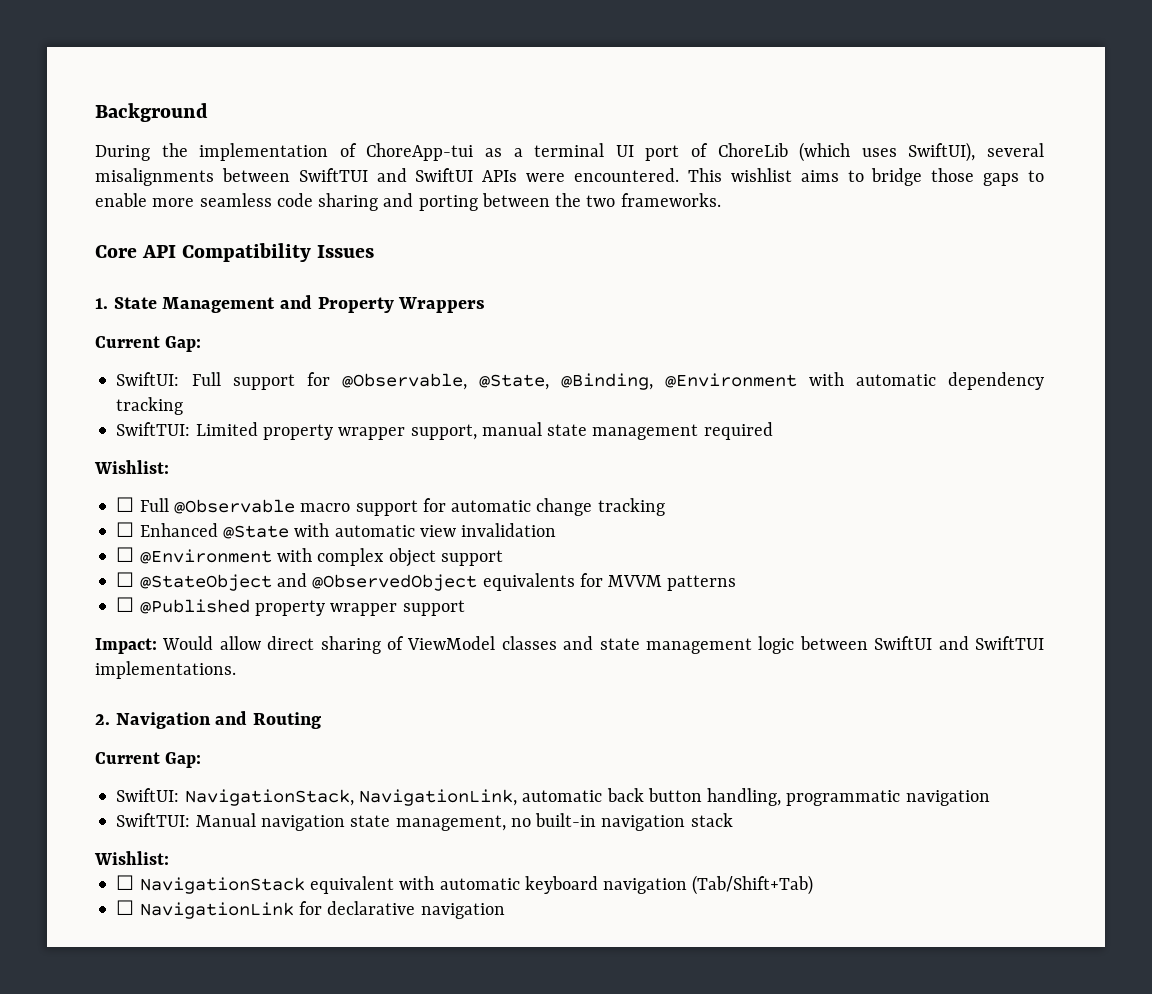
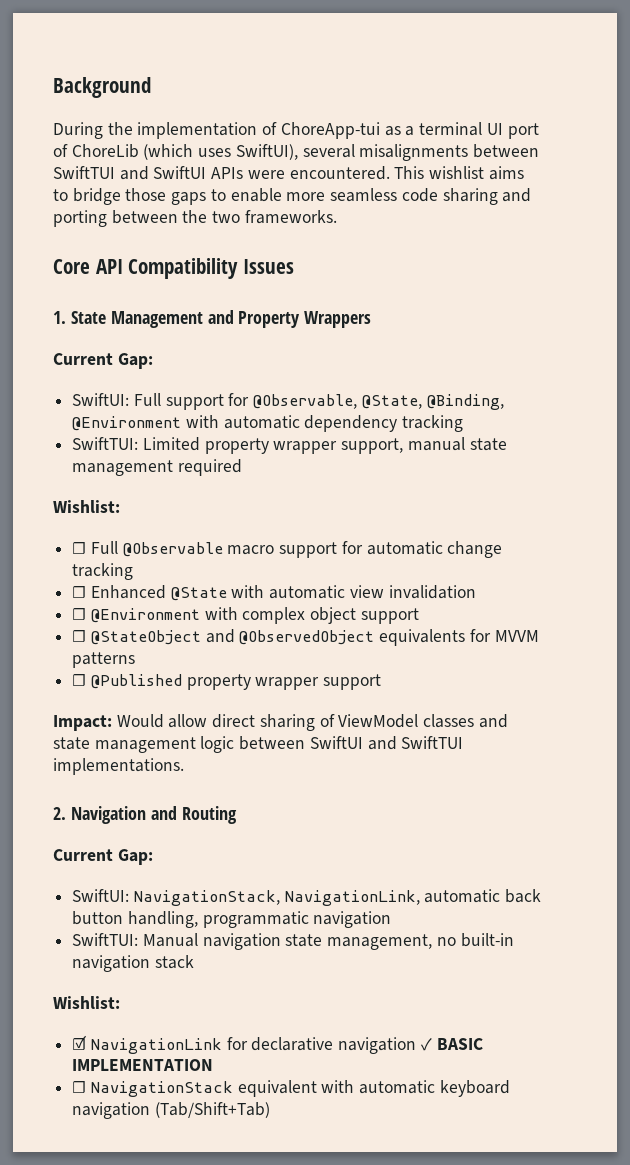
+ ☑ NavigationLink for declarative navigation ✓ BASIC IMPLEMENTATION
- ☐ NavigationLink for declarative navigation

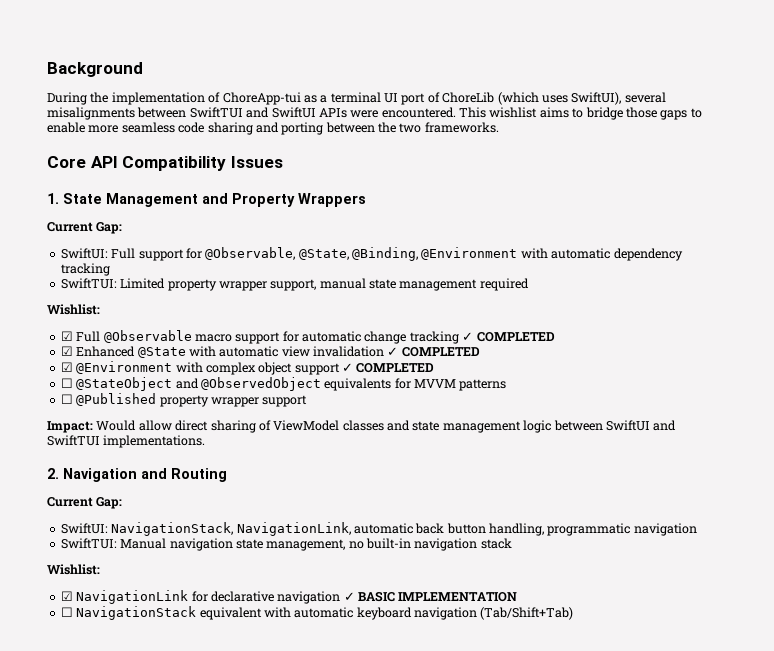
- ☐ Full @Observable macro support for automatic change tracking
- ☐ Enhanced @State with automatic view invalidation
- ☐ @Environment with complex object support
+ ☑ Full @Observable macro support for automatic change tracking ✓ COMPLETED
+ ☑ Enhanced @State with automatic view invalidation ✓ COMPLETED
+ ☑ @Environment with complex object support ✓ COMPLETED

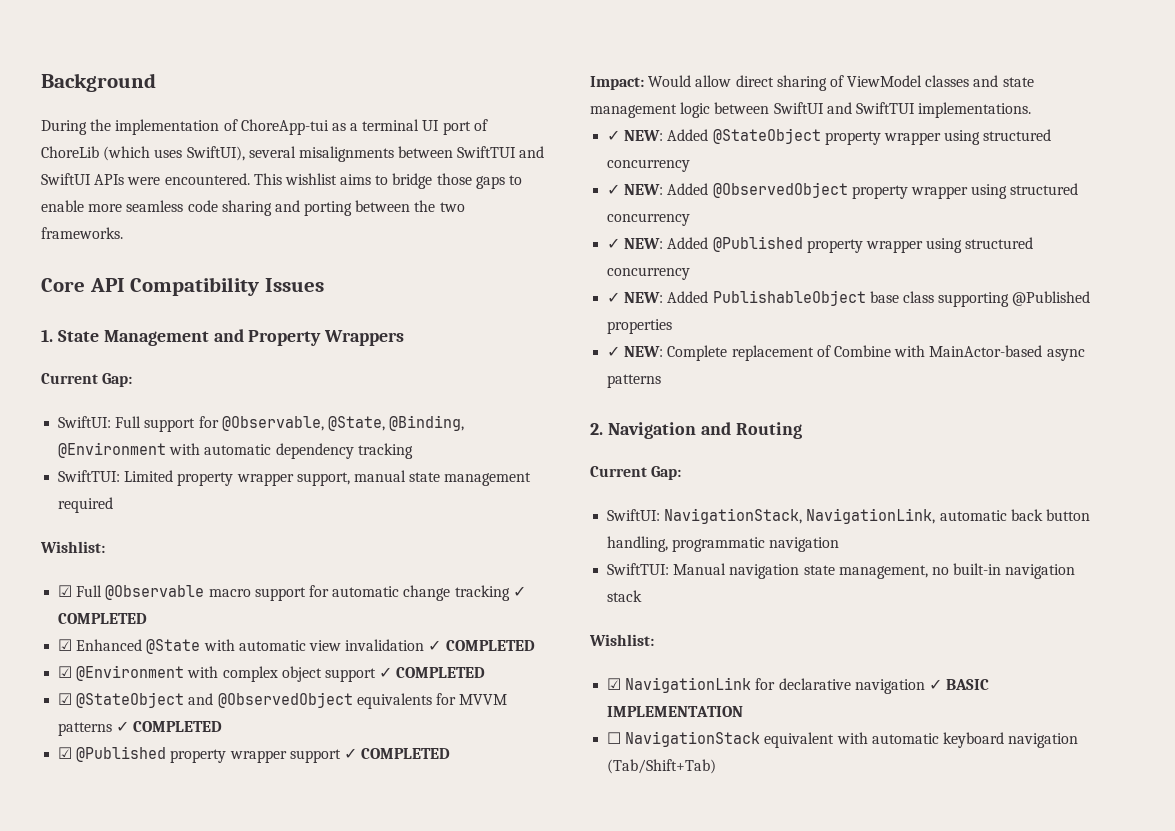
- ☐ @StateObject and @ObservedObject equivalents for MVVM patterns
- ☐ @Published property wrapper support
+ ☑ @StateObject and @ObservedObject equivalents for MVVM patterns ✓ COMPLETED
+ ☑ @Published property wrapper support ✓ COMPLETED
+ ✓ NEW: Added @StateObject property wrapper using structured concurrency
+ ✓ NEW: Added @ObservedObject property wrapper using structured concurrency
+ ✓ NEW: Added @Published property wrapper using structured concurrency
+ ✓ NEW: Added PublishableObject base class supporting @Published properties
+ ✓ NEW: Complete replacement of Combine with MainActor-based async patterns

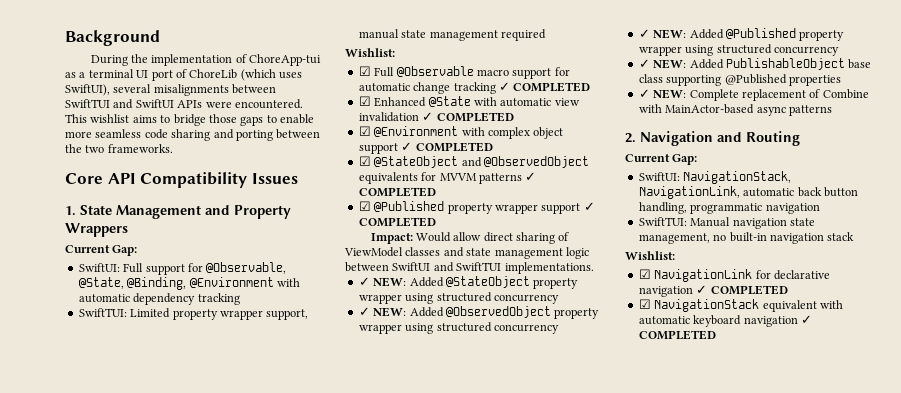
- ☑ NavigationLink for declarative navigation ✓ BASIC IMPLEMENTATION
- ☐ NavigationStack equivalent with automatic keyboard navigation (Tab/Shift+Tab)
+ ☑ NavigationLink for declarative navigation ✓ COMPLETED
+ ☑ NavigationStack equivalent with automatic keyboard navigation ✓ COMPLETED

